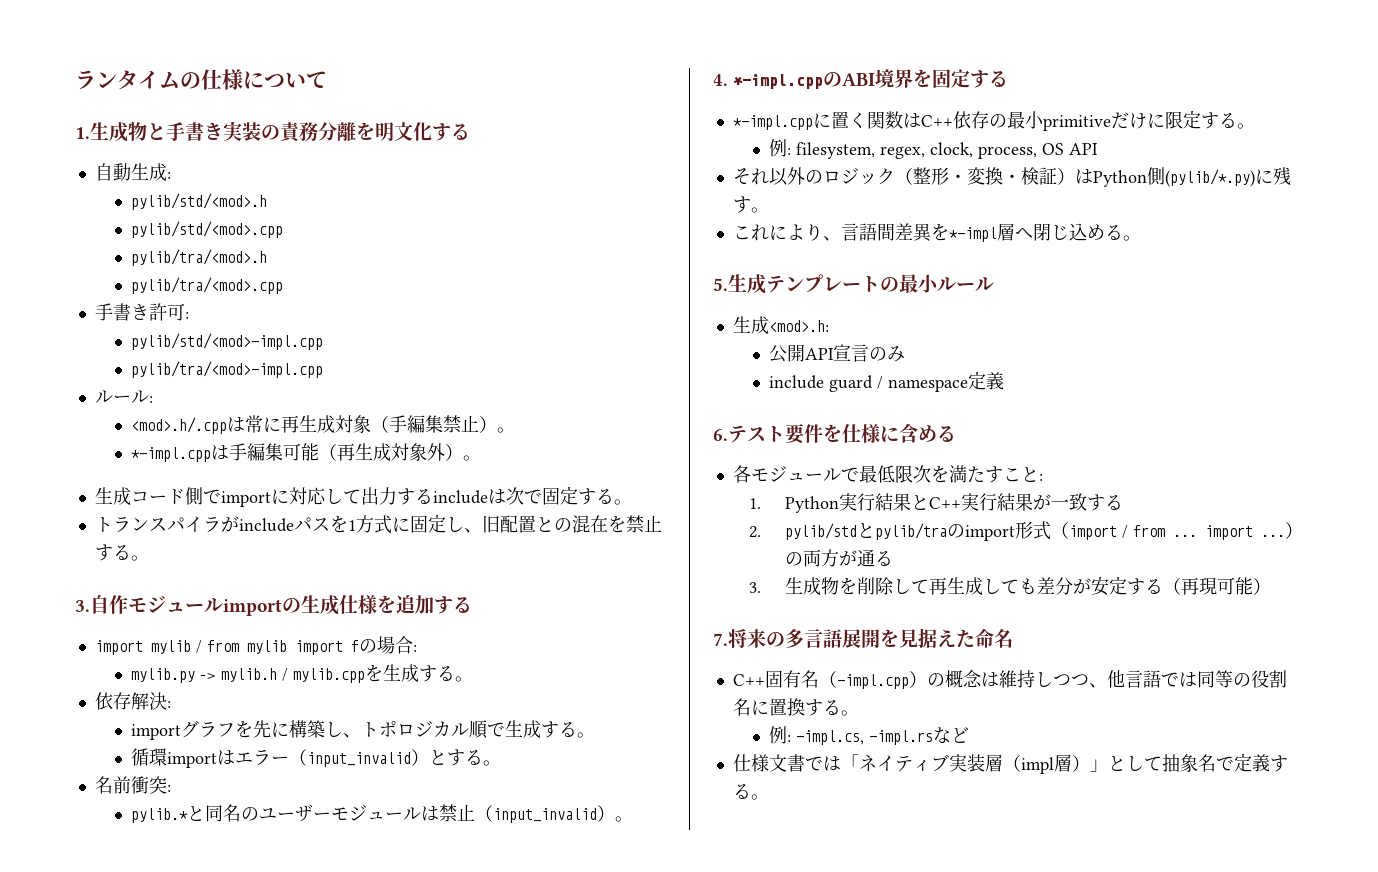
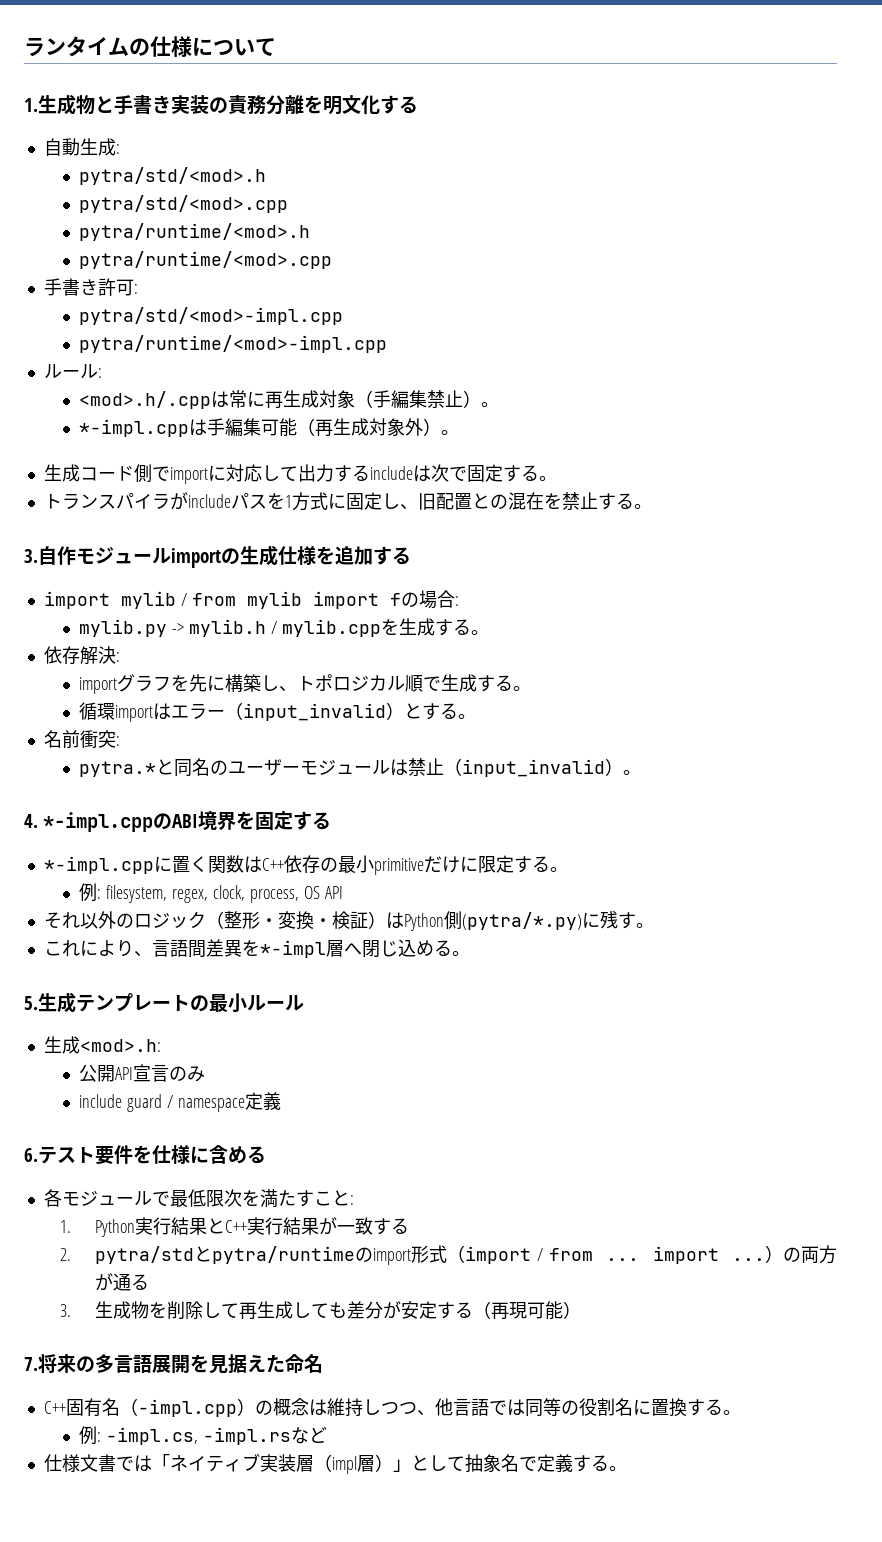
- pylib/std/<mod>.h
- pylib/std/<mod>.cpp
- pylib/tra/<mod>.h
- pylib/tra/<mod>.cpp
+ pytra/std/<mod>.h
+ pytra/std/<mod>.cpp
+ pytra/runtime/<mod>.h
+ pytra/runtime/<mod>.cpp
- pylib/std/<mod>-impl.cpp
- pylib/tra/<mod>-impl.cpp
+ pytra/std/<mod>-impl.cpp
+ pytra/runtime/<mod>-impl.cpp
- pylib.*と同名のユーザーモジュールは禁止（input_invalid）。
+ pytra.*と同名のユーザーモジュールは禁止（input_invalid）。
- それ以外のロジック（整形・変換・検証）はPython側(pylib/*.py)に残す。
+ それ以外のロジック（整形・変換・検証）はPython側(pytra/*.py)に残す。
- 2. pylib/stdとpylib/traのimport形式（import / from ... import ...）の両方が通る
+ 2. pytra/stdとpytra/runtimeのimport形式（import / from ... import ...）の両方が通る

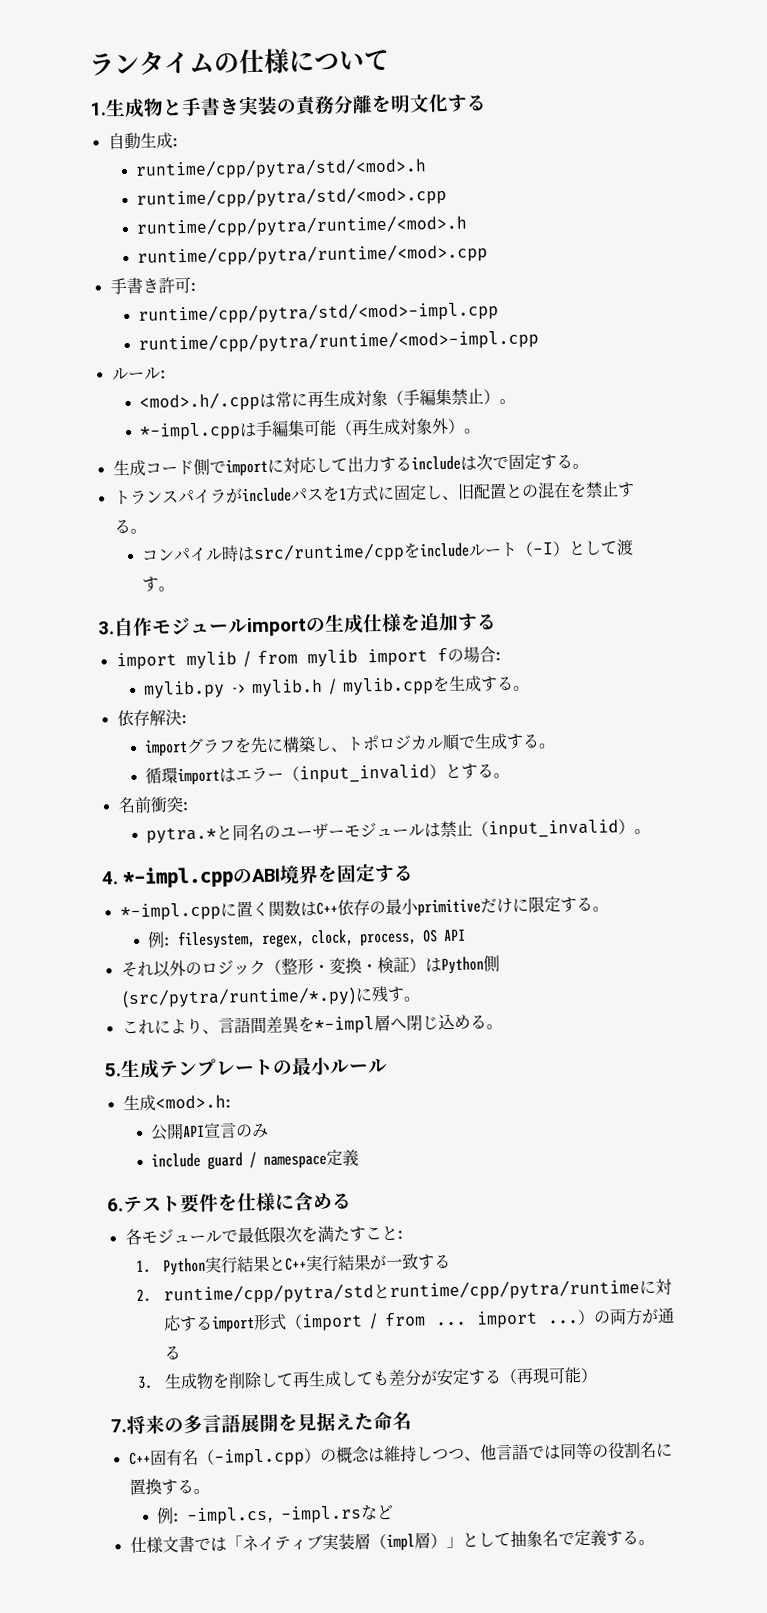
- pytra/std/<mod>.h
- pytra/std/<mod>.cpp
- pytra/runtime/<mod>.h
- pytra/runtime/<mod>.cpp
+ runtime/cpp/pytra/std/<mod>.h
+ runtime/cpp/pytra/std/<mod>.cpp
+ runtime/cpp/pytra/runtime/<mod>.h
+ runtime/cpp/pytra/runtime/<mod>.cpp
- pytra/std/<mod>-impl.cpp
- pytra/runtime/<mod>-impl.cpp
+ runtime/cpp/pytra/std/<mod>-impl.cpp
+ runtime/cpp/pytra/runtime/<mod>-impl.cpp
+ コンパイル時はsrc/runtime/cppをincludeルート（-I）として渡す。
- それ以外のロジック（整形・変換・検証）はPython側(pytra/*.py)に残す。
+ それ以外のロジック（整形・変換・検証）はPython側(src/pytra/runtime/*.py)に残す。
- 2. pytra/stdとpytra/runtimeのimport形式（import / from ... import ...）の両方が通る
+ 2. runtime/cpp/pytra/stdとruntime/cpp/pytra/runtimeに対応するimport形式（import / from ... import ...）の両方が通る

